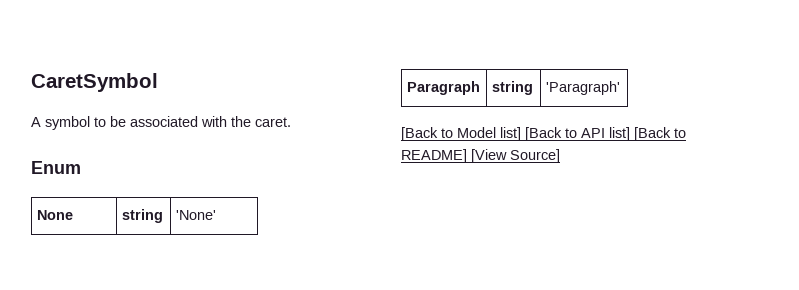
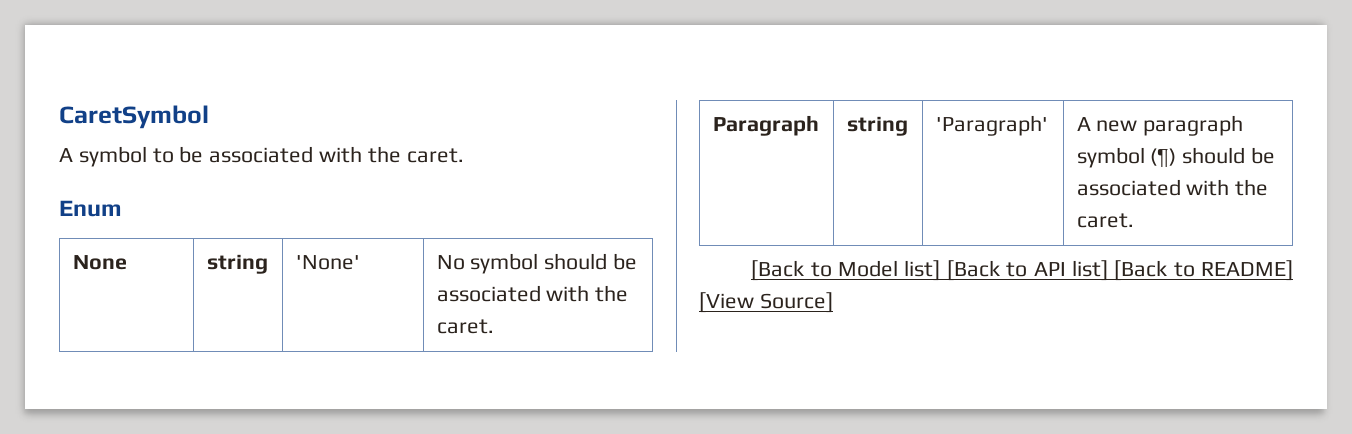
- None | string | 'None'
- Paragraph | string | 'Paragraph'
+ None | string | 'None' | No symbol should be associated with the caret.
+ Paragraph | string | 'Paragraph' | A new paragraph symbol (¶) should be associated with the caret.

